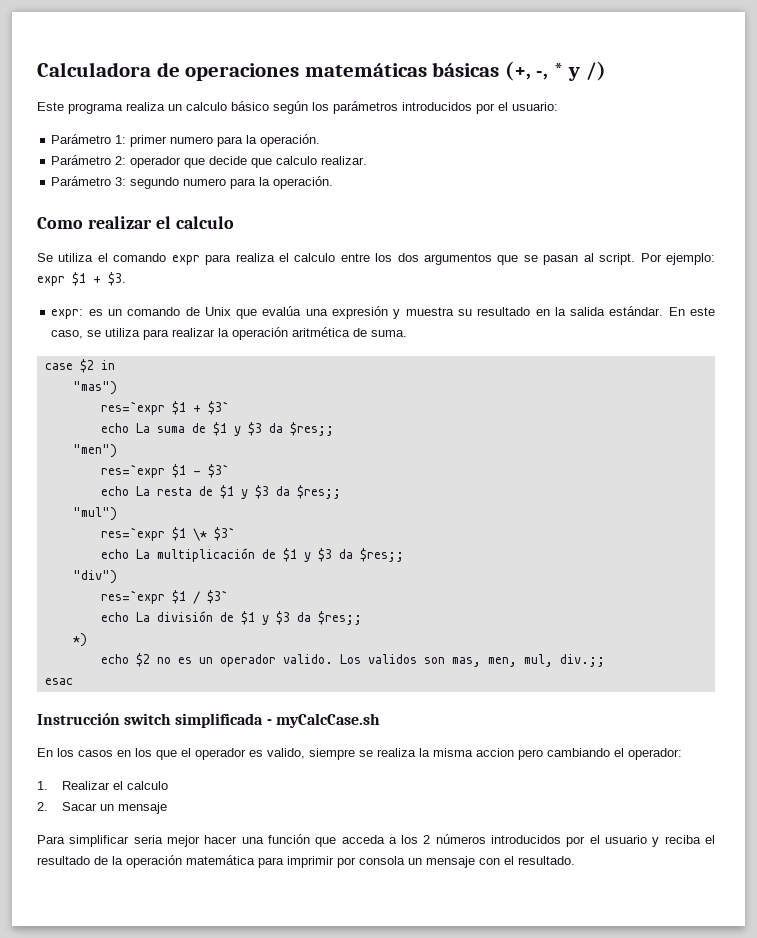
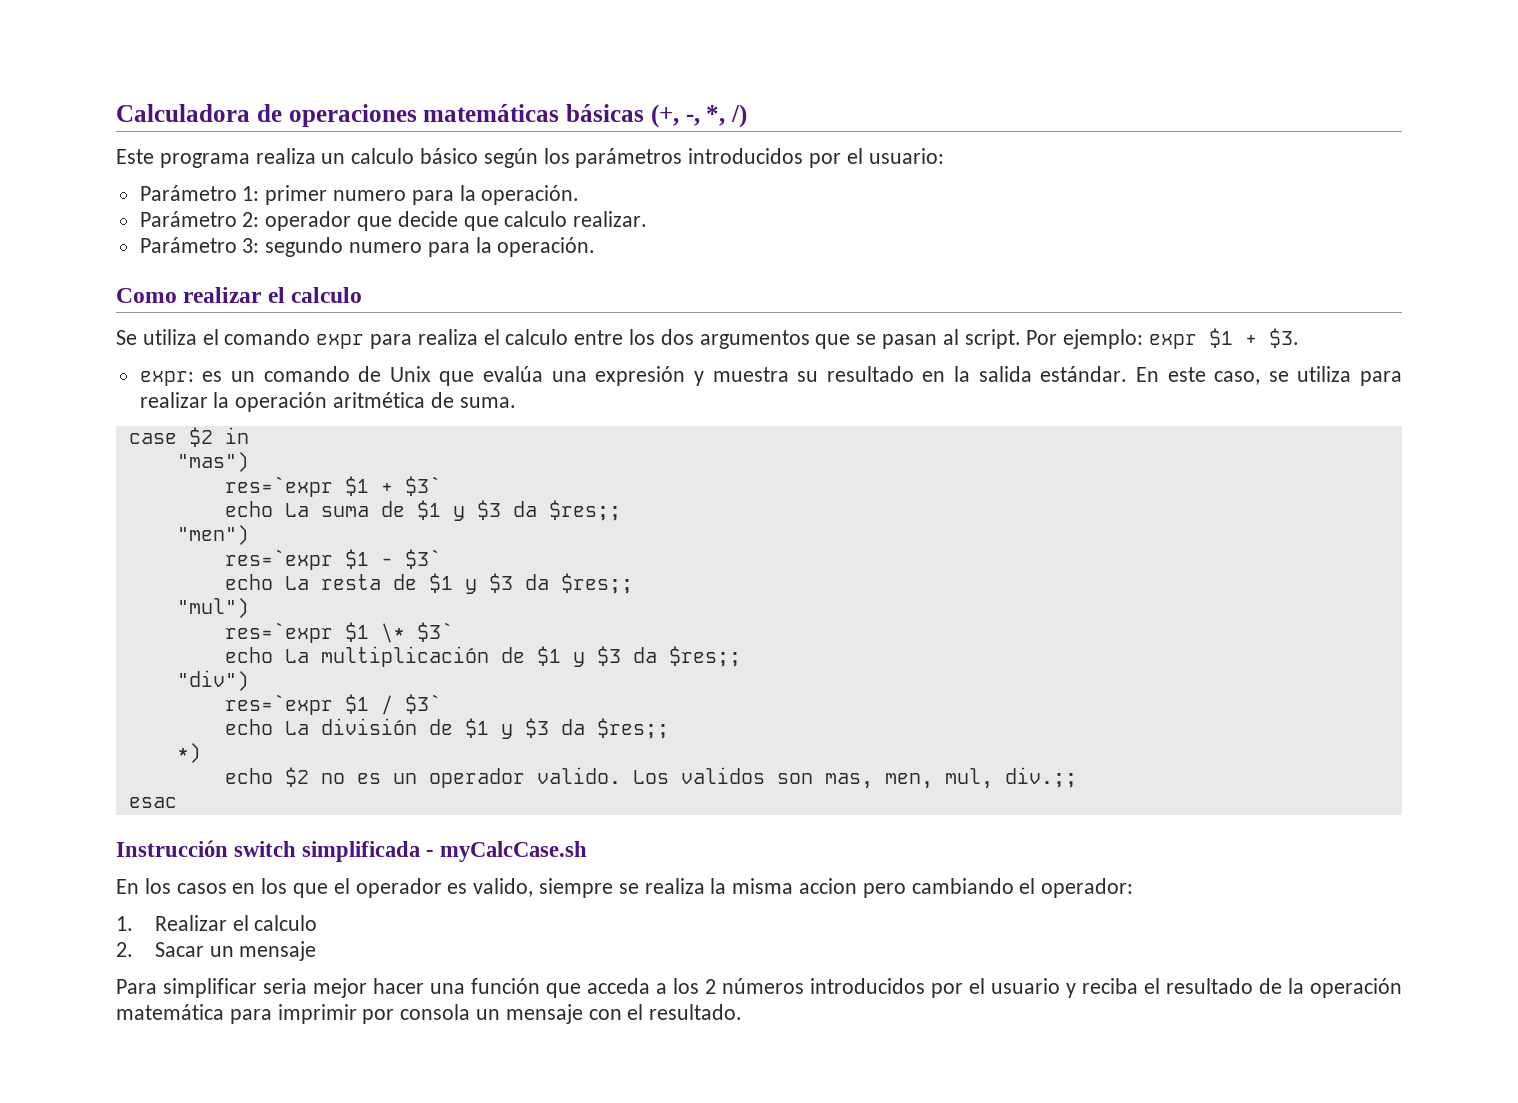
- Calculadora de operaciones matemáticas básicas (+, -, * y /)
+ Calculadora de operaciones matemáticas básicas (+, -, *, /)

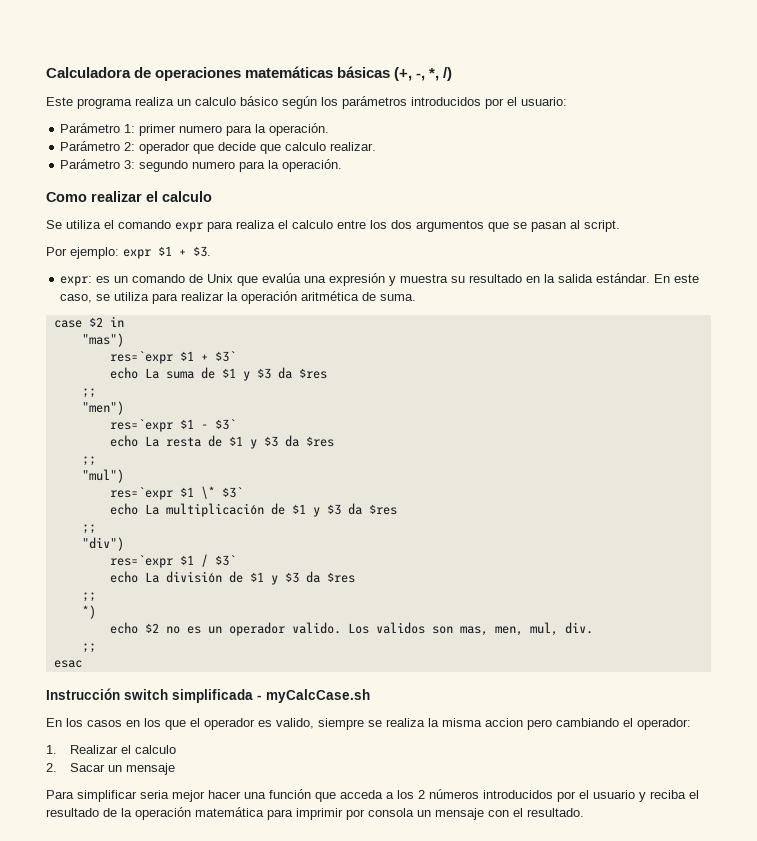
- Se utiliza el comando expr para realiza el calculo entre los dos argumentos que se pasan al script. Por ejemplo: expr $1 + $3.
+ Se utiliza el comando expr para realiza el calculo entre los dos argumentos que se pasan al script.
+ Por ejemplo: expr $1 + $3.
- echo La suma de $1 y $3 da $res;;
+ echo La suma de $1 y $3 da $res
+ ;;
- echo La resta de $1 y $3 da $res;;
+ echo La resta de $1 y $3 da $res
+ ;;
- echo La multiplicación de $1 y $3 da $res;;
+ echo La multiplicación de $1 y $3 da $res
+ ;;
- echo La división de $1 y $3 da $res;;
+ echo La división de $1 y $3 da $res
+ ;;
- Los validos son mas, men, mul, div.;;
+ Los validos son mas, men, mul, div.
+ ;;

